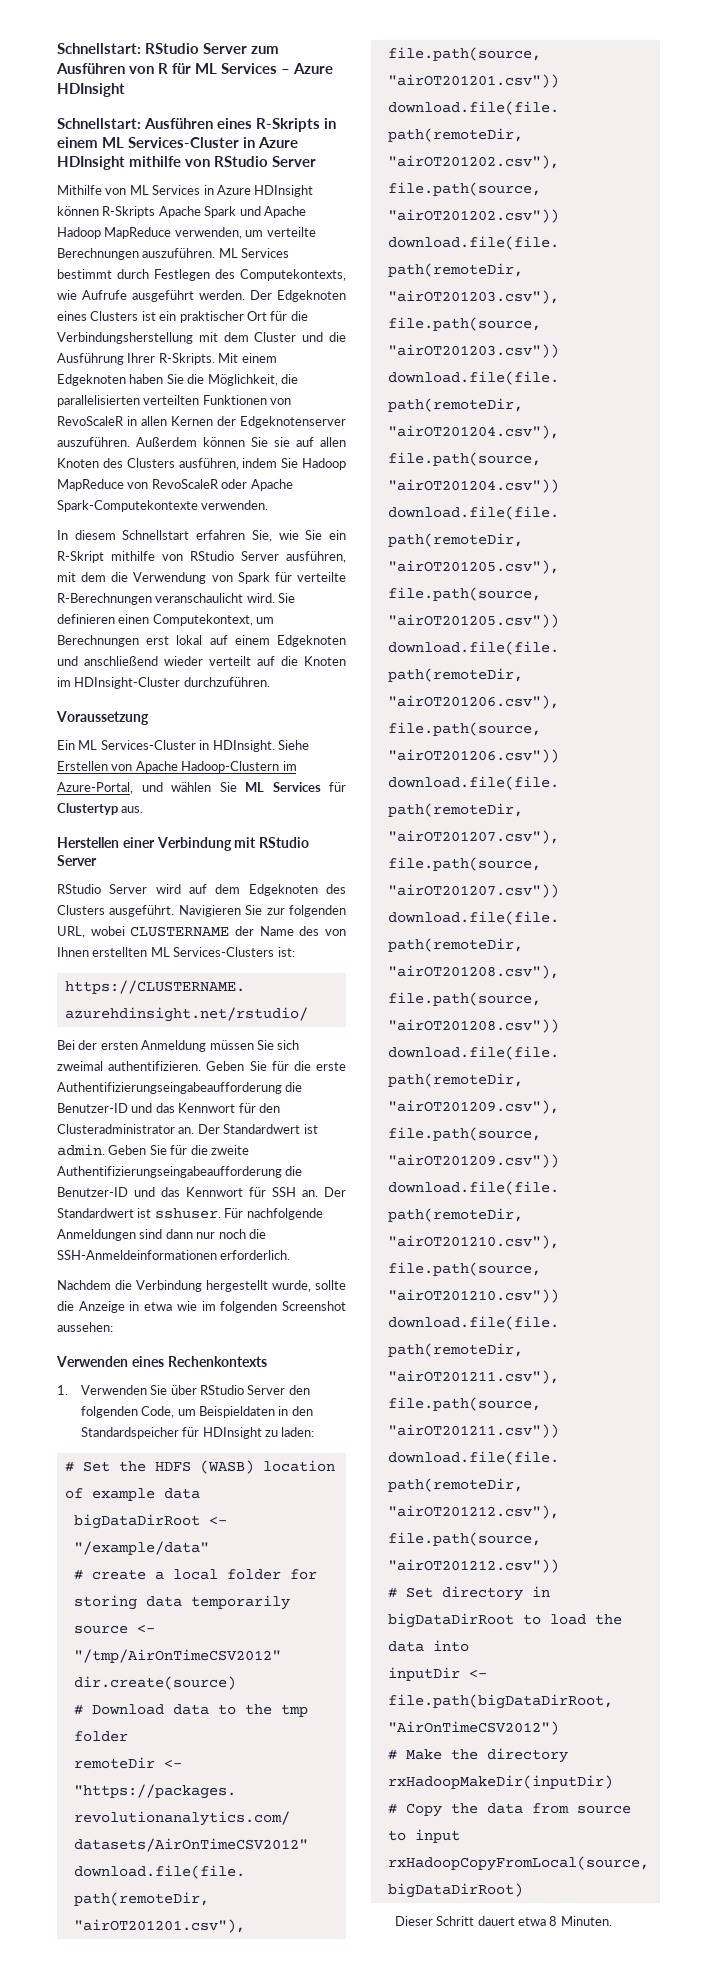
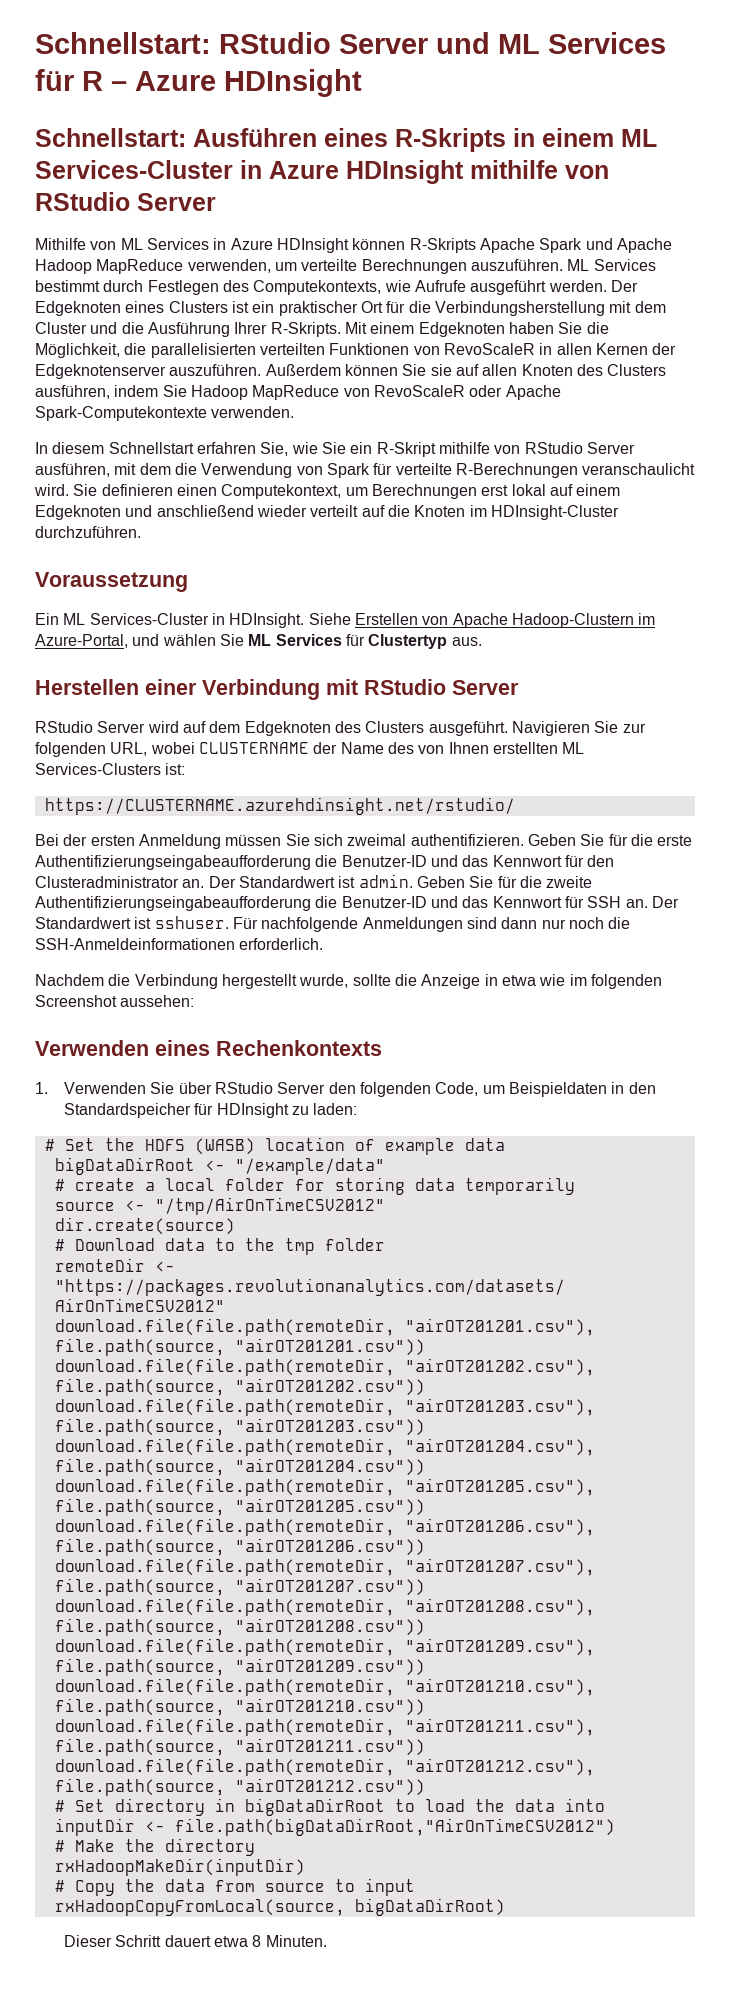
- Schnellstart: RStudio Server zum Ausführen von R für ML Services – Azure HDInsight
+ Schnellstart: RStudio Server und ML Services für R – Azure HDInsight

